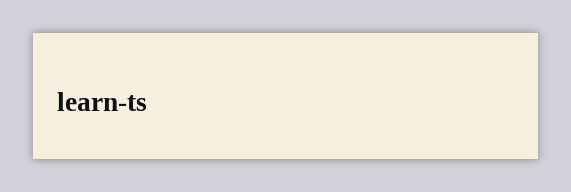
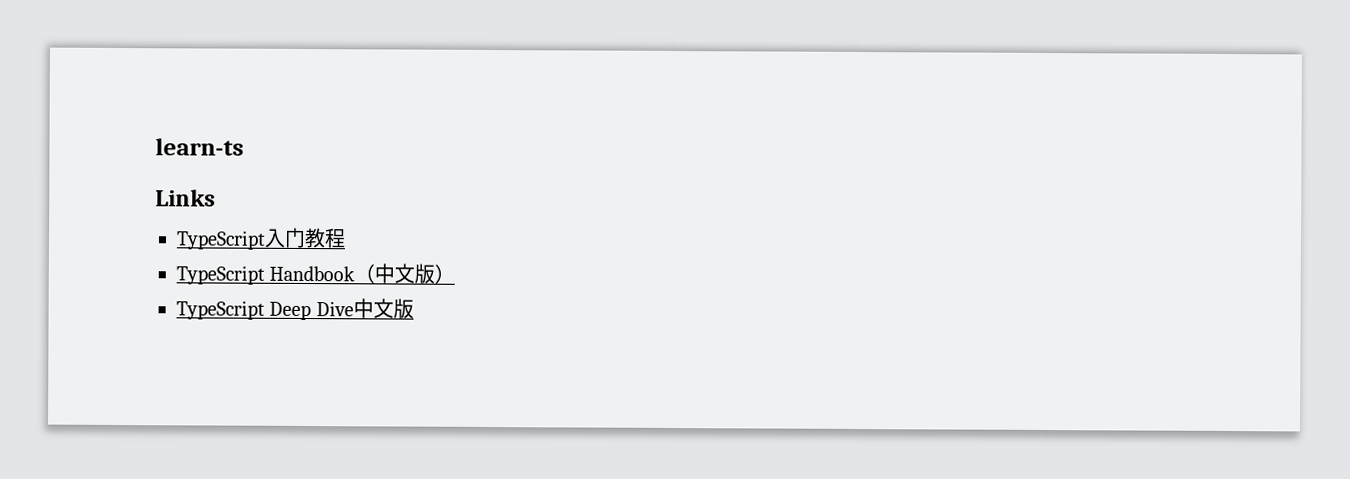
+ Links
+ TypeScript入门教程
+ TypeScript Handbook（中文版）
+ TypeScript Deep Dive中文版

